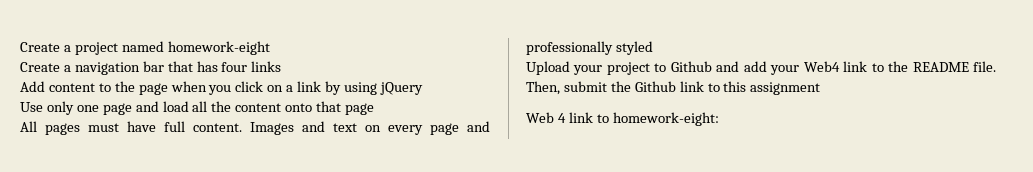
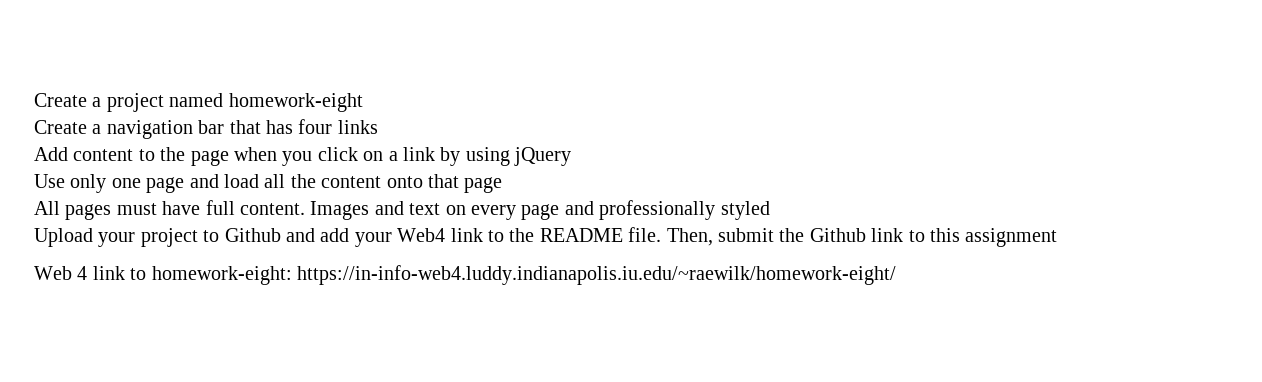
- Web 4 link to homework-eight:
+ Web 4 link to homework-eight: https://in-info-web4.luddy.indianapolis.iu.edu/~raewilk/homework-eight/

